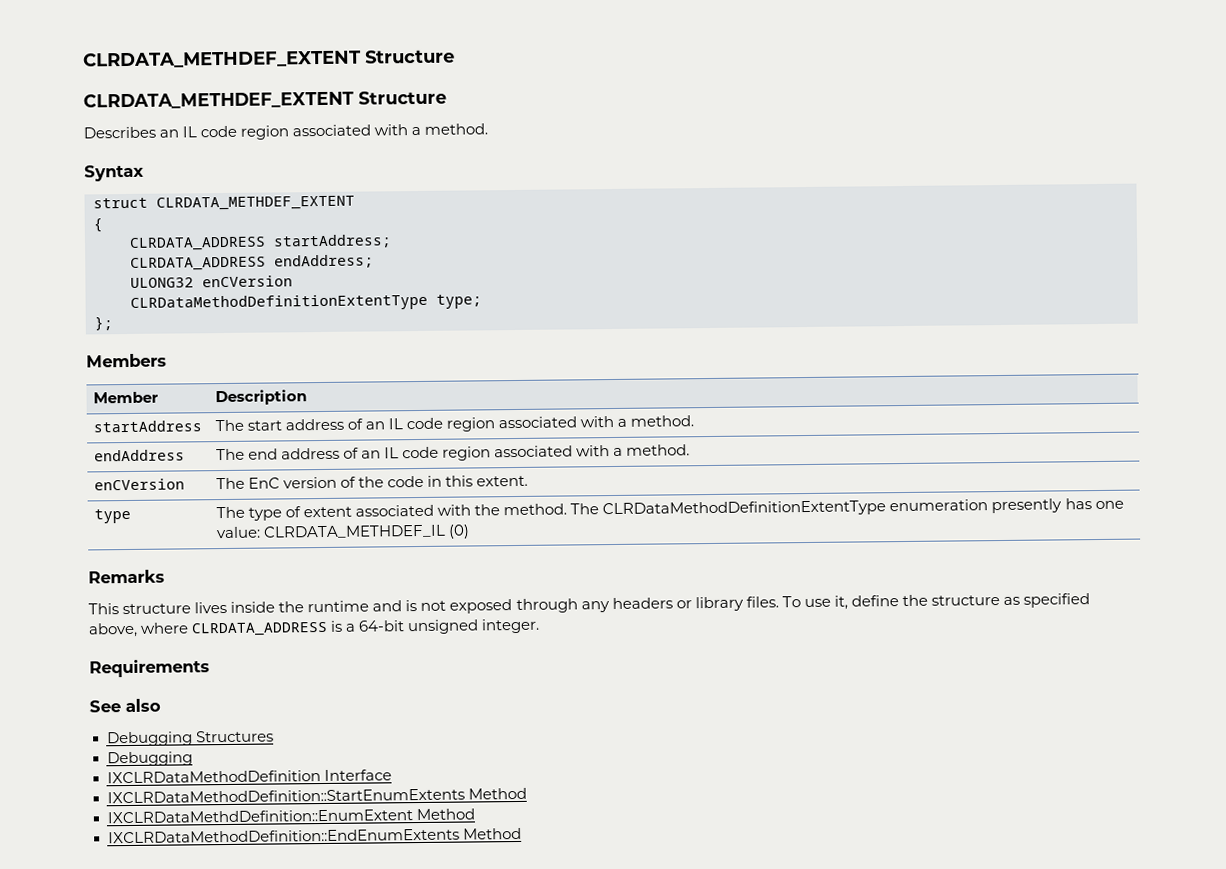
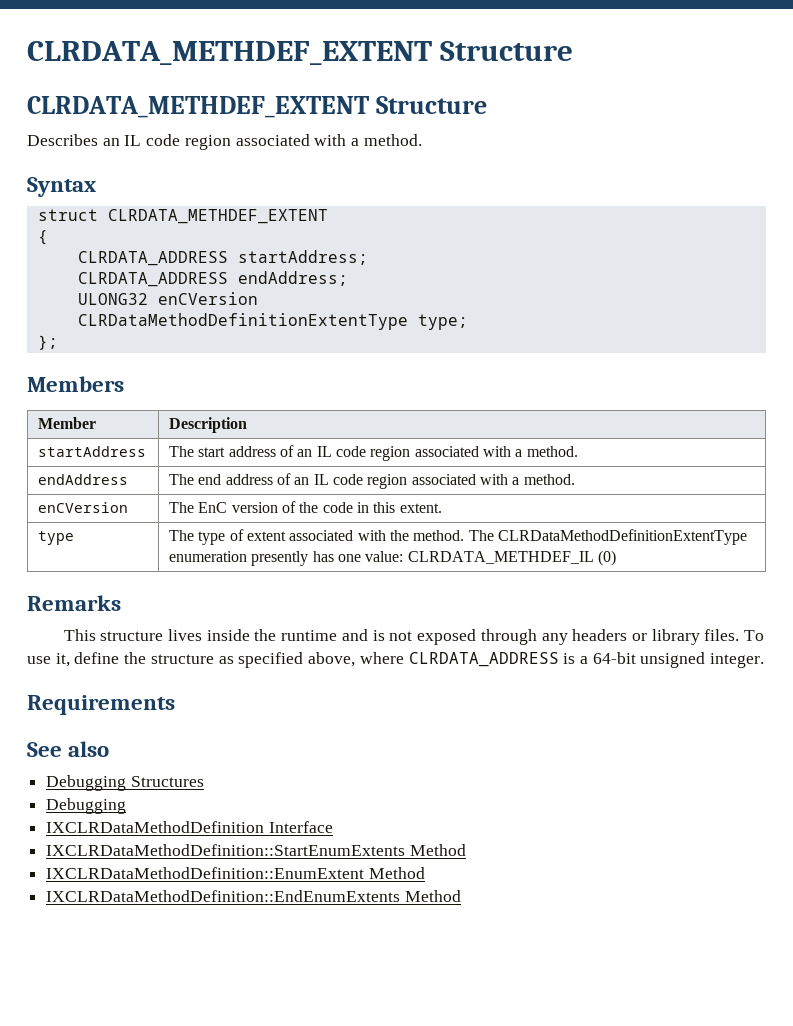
- IXCLRDataMethdDefinition::EnumExtent Method
+ IXCLRDataMethodDefinition::EnumExtent Method

